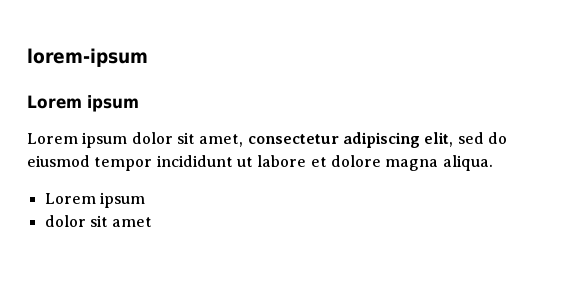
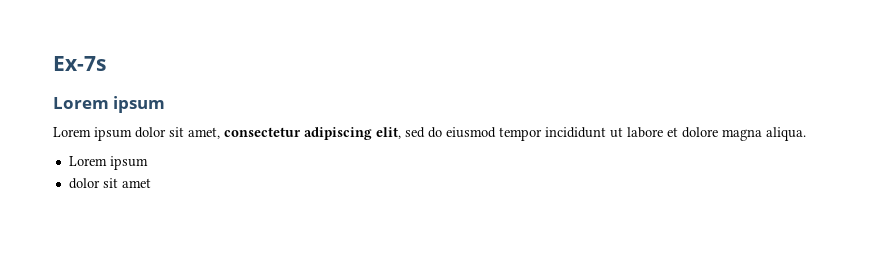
- lorem-ipsum
+ Ex-7s

